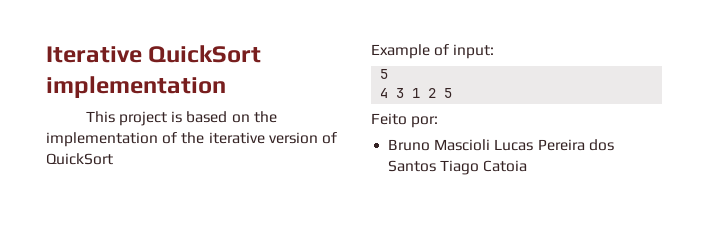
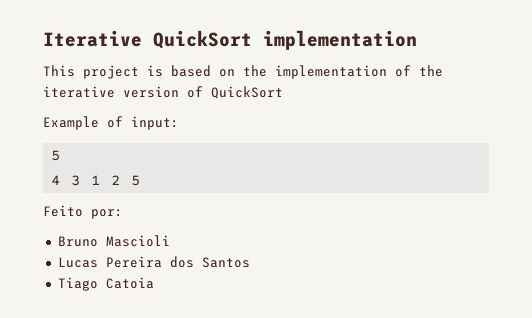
- Bruno Mascioli Lucas Pereira dos Santos Tiago Catoia
+ Bruno Mascioli
+ Lucas Pereira dos Santos
+ Tiago Catoia

